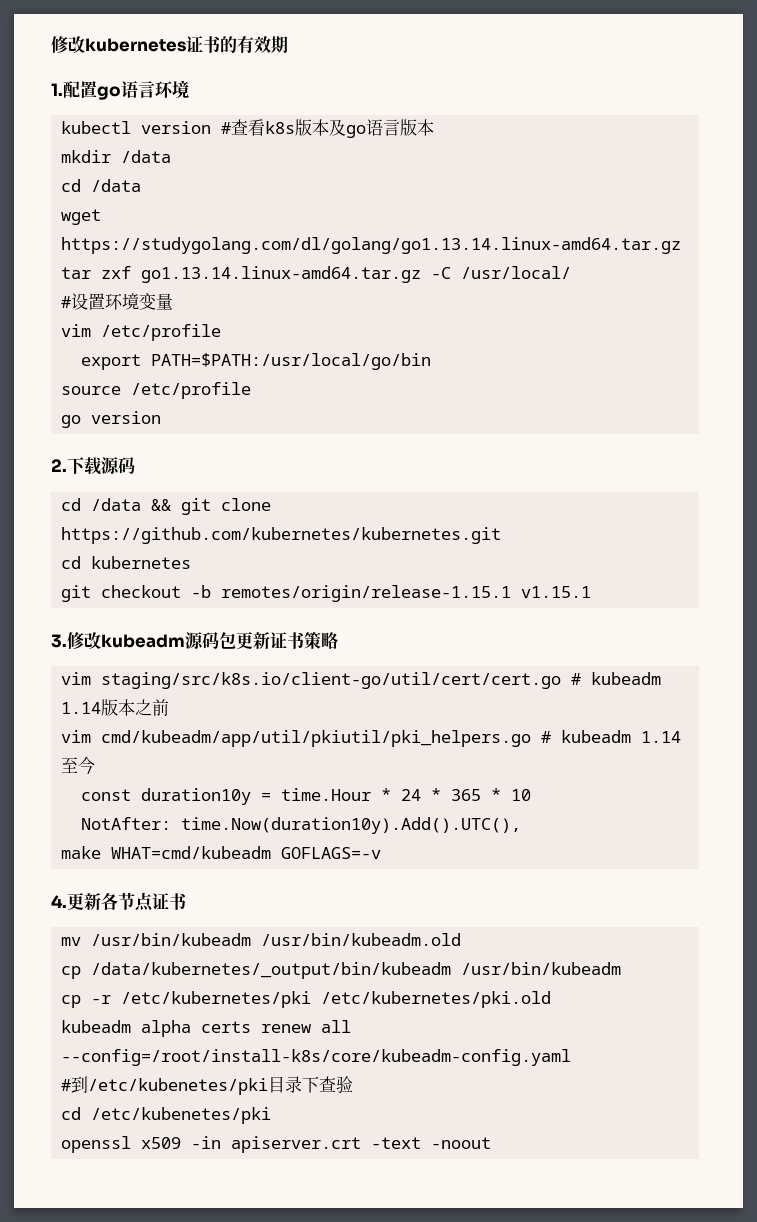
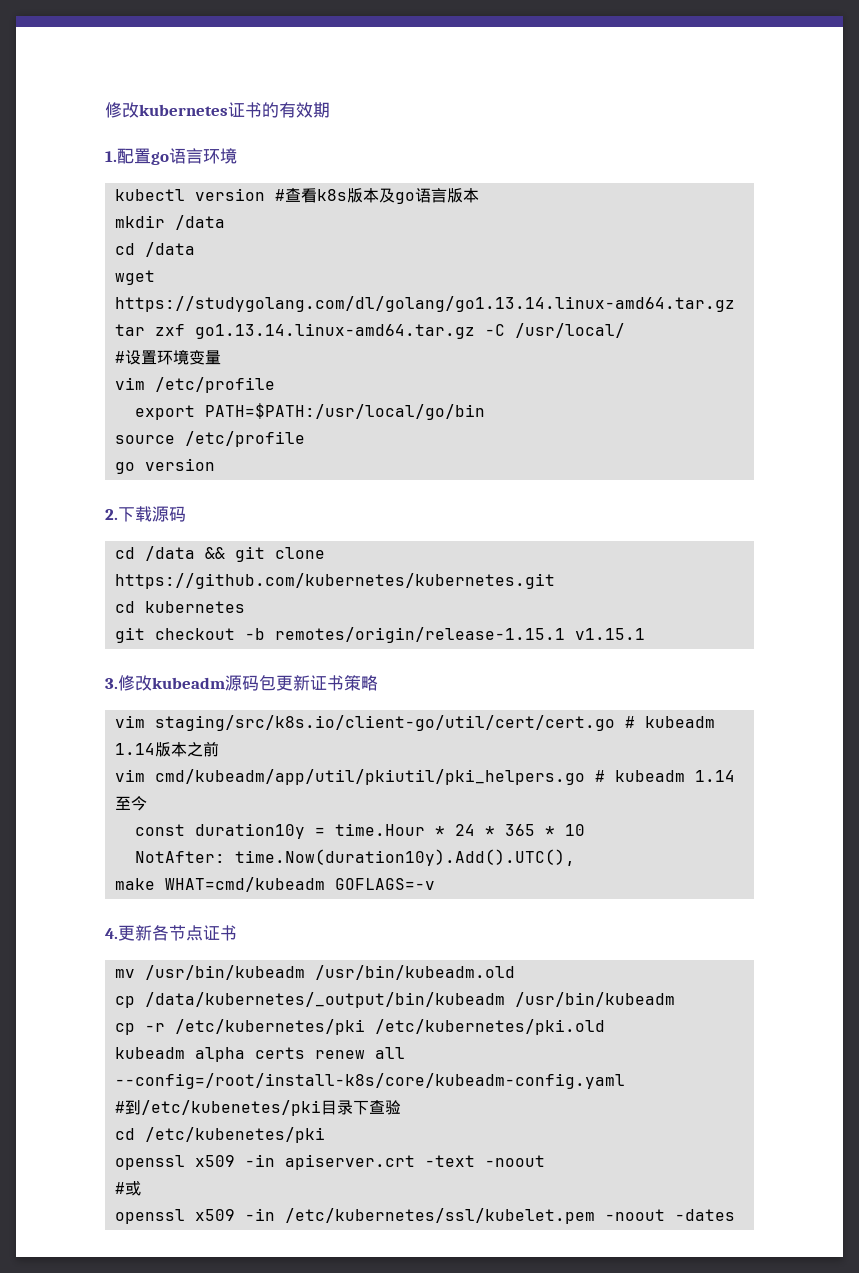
+ #或
+ openssl x509 -in /etc/kubernetes/ssl/kubelet.pem -noout -dates

